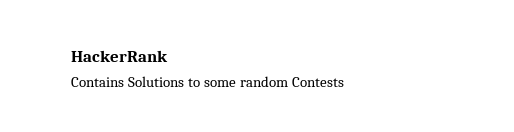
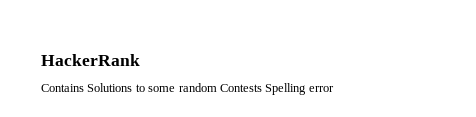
- Contains Solutions to some random Contests
+ Contains Solutions to some random Contests Spelling error

